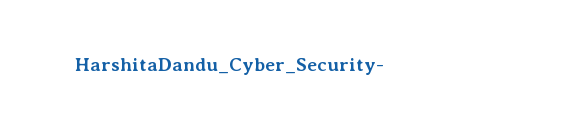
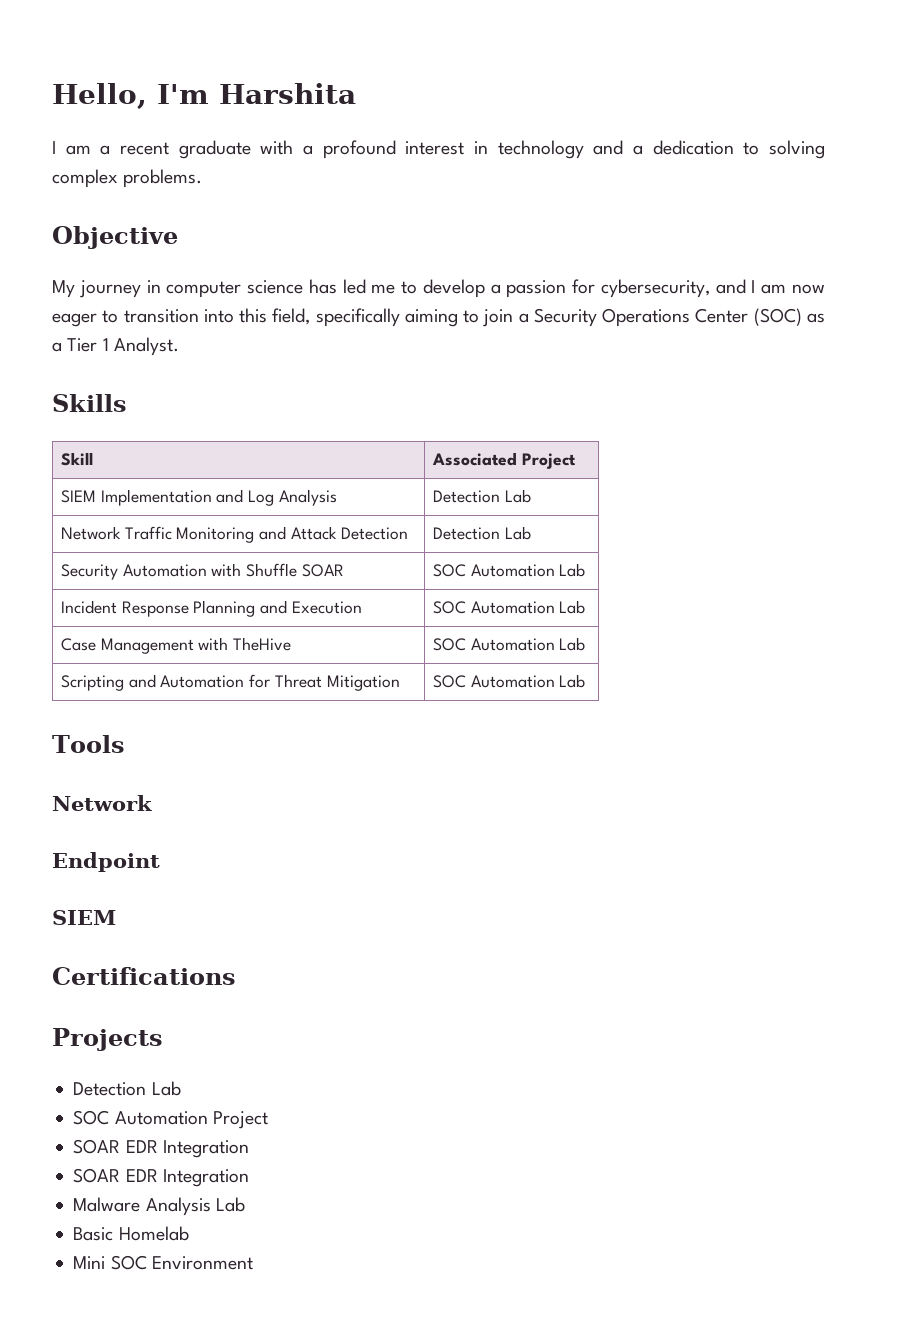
- HarshitaDandu_Cyber_Security-
+ Hello, I'm Harshita
+ I am a recent graduate with a profound interest in technology and a dedication to solving complex problems.
+ Objective
+ My journey in computer science has led me to develop a passion for cybersecurity, and I am now eager to transition into this field, specifically aiming to join a Security Operations Center (SOC) as a Tier 1 Analyst.
+ Skills
+ Skill | Associated Project
+ SIEM Implementation and Log Analysis | Detection Lab
+ Network Traffic Monitoring and Attack Detection | Detection Lab
+ Security Automation with Shuffle SOAR | SOC Automation Lab
+ Incident Response Planning and Execution | SOC Automation Lab
+ Case Management with TheHive | SOC Automation Lab
+ Scripting and Automation for Threat Mitigation | SOC Automation Lab
+ Tools
+ Network
+ Endpoint
+ SIEM
+ Certifications
+ Projects
+ Detection Lab
+ SOC Automation Project
+ SOAR EDR Integration
+ SOAR EDR Integration
+ Malware Analysis Lab
+ Basic Homelab
+ Mini SOC Environment

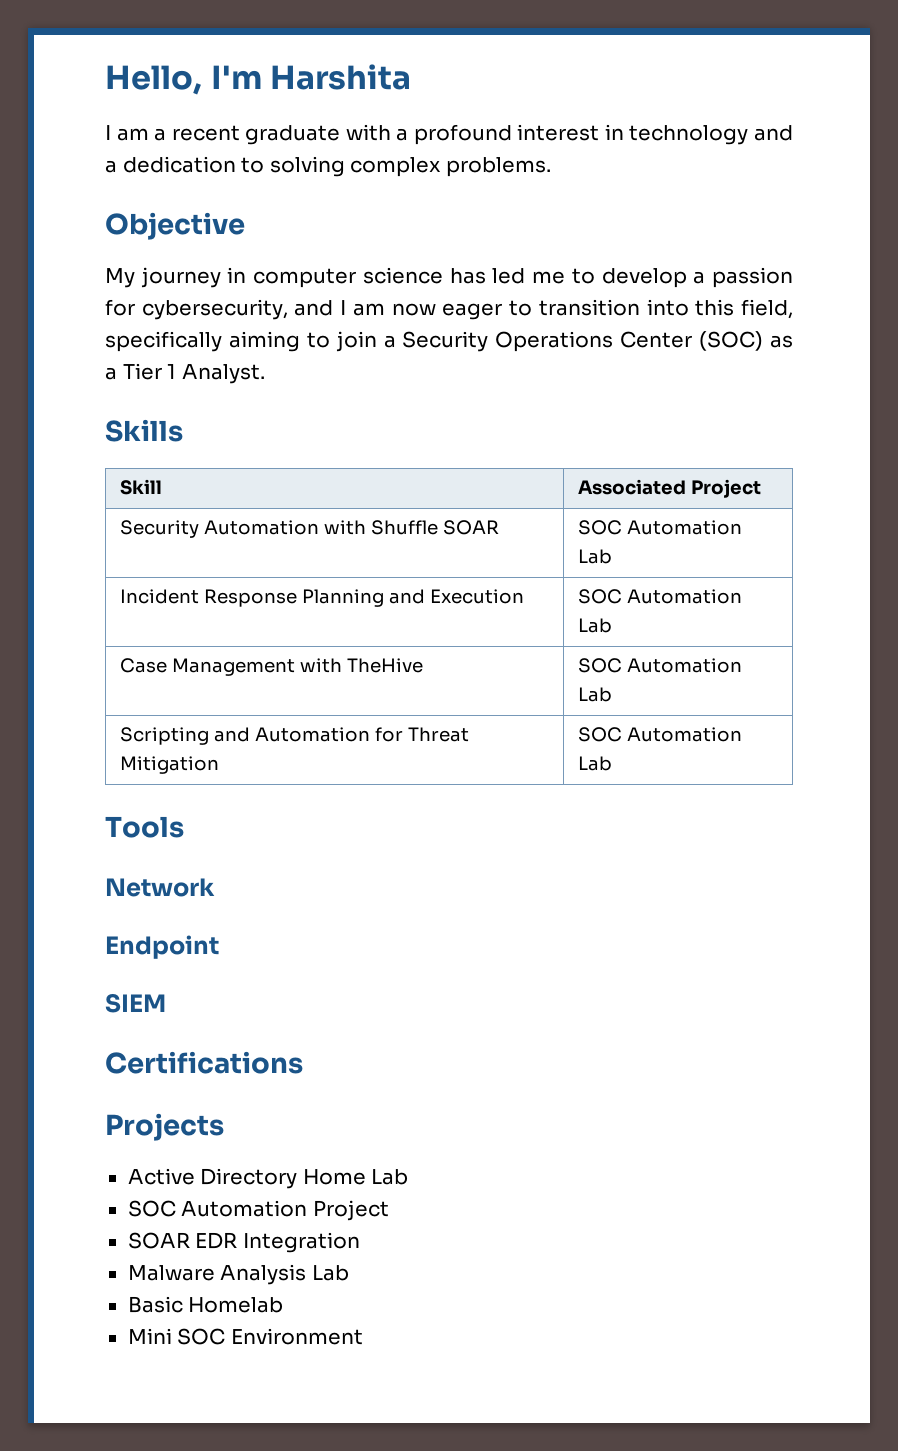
- SIEM Implementation and Log Analysis | Detection Lab
- Network Traffic Monitoring and Attack Detection | Detection Lab
  Projects
- Detection Lab
+ Active Directory Home Lab
  SOC Automation Project
- SOAR EDR Integration

